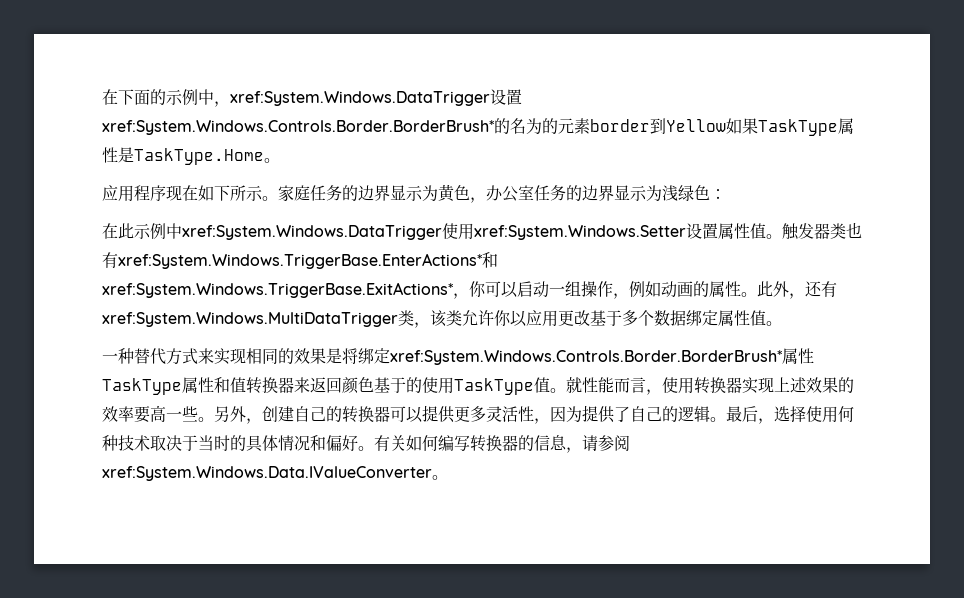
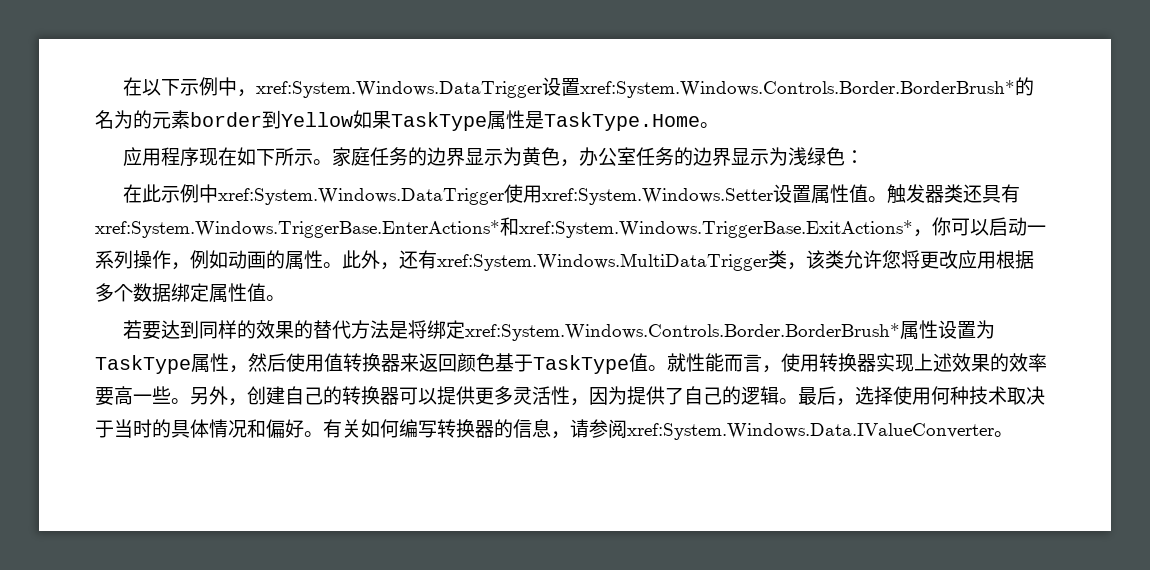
- 在下面的示例中，xref:System.Windows.DataTrigger设置xref:System.Windows.Controls.Border.BorderBrush*的名为的元素border到Yellow如果TaskType属性是TaskType.Home。
+ 在以下示例中，xref:System.Windows.DataTrigger设置xref:System.Windows.Controls.Border.BorderBrush*的名为的元素border到Yellow如果TaskType属性是TaskType.Home。
- 触发器类也有xref:System.Windows.TriggerBase.EnterActions*和xref:System.Windows.TriggerBase.ExitActions*，你可以启动一组操作，例如动画的属性。
+ 触发器类还具有xref:System.Windows.TriggerBase.EnterActions*和xref:System.Windows.TriggerBase.ExitActions*，你可以启动一系列操作，例如动画的属性。
- 此外，还有xref:System.Windows.MultiDataTrigger类，该类允许你以应用更改基于多个数据绑定属性值。
+ 此外，还有xref:System.Windows.MultiDataTrigger类，该类允许您将更改应用根据多个数据绑定属性值。
- 一种替代方式来实现相同的效果是将绑定xref:System.Windows.Controls.Border.BorderBrush*属性TaskType属性和值转换器来返回颜色基于的使用TaskType值。
+ 若要达到同样的效果的替代方法是将绑定xref:System.Windows.Controls.Border.BorderBrush*属性设置为TaskType属性，然后使用值转换器来返回颜色基于TaskType值。

